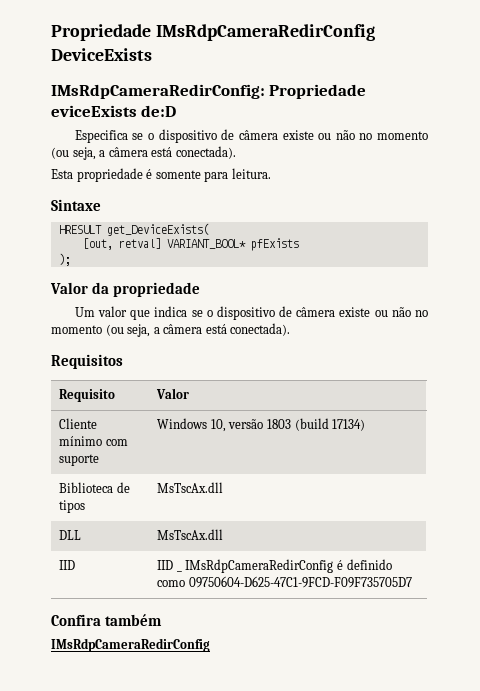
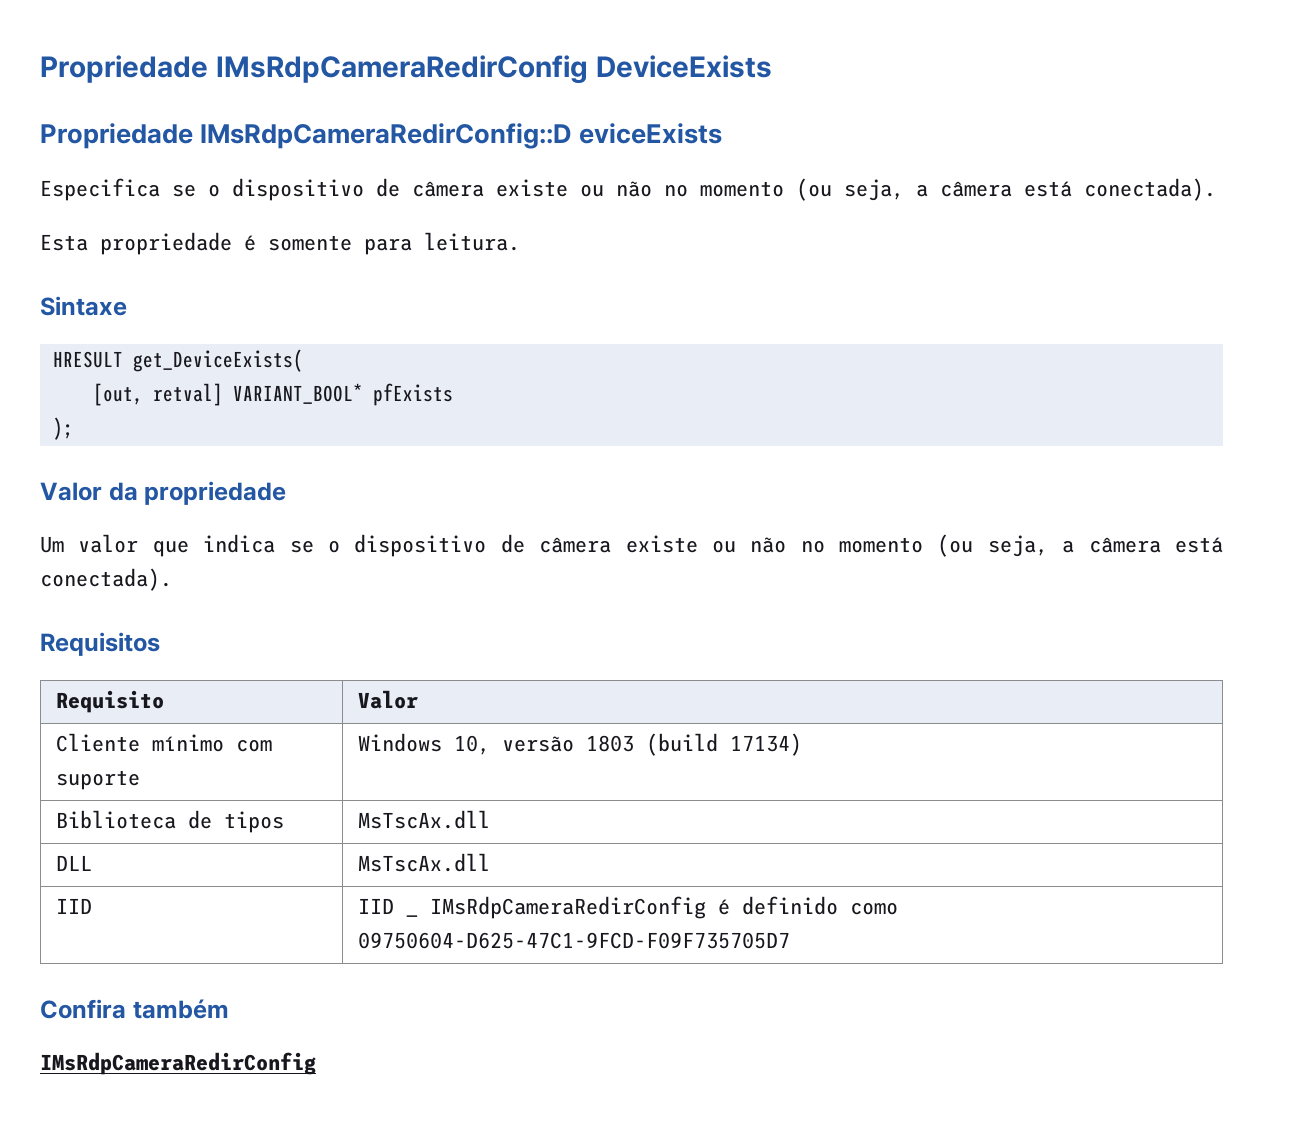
- IMsRdpCameraRedirConfig: Propriedade eviceExists de:D
+ Propriedade IMsRdpCameraRedirConfig::D eviceExists

